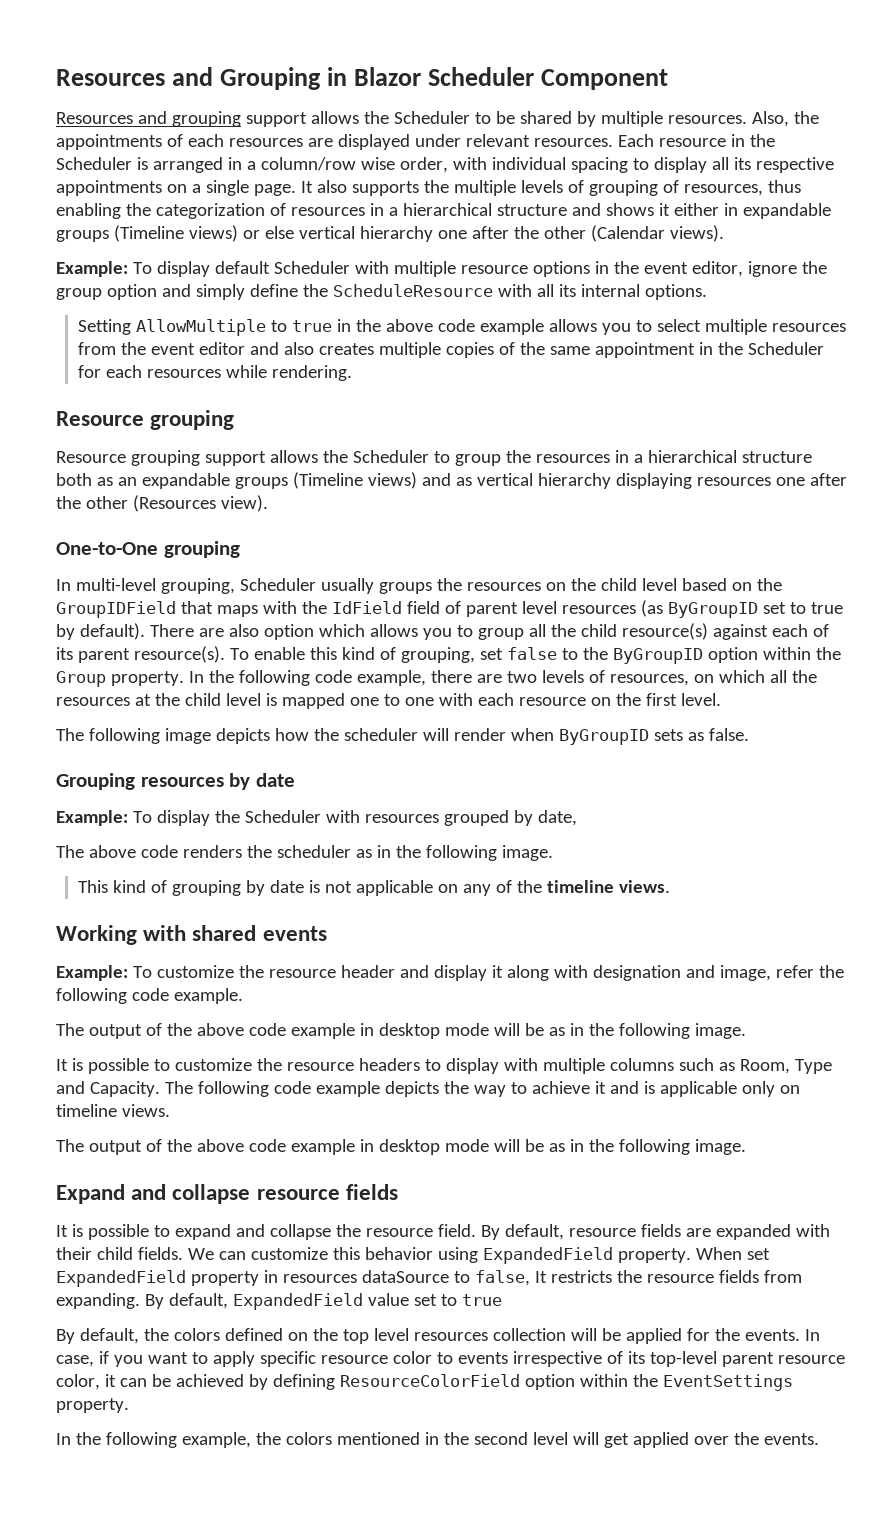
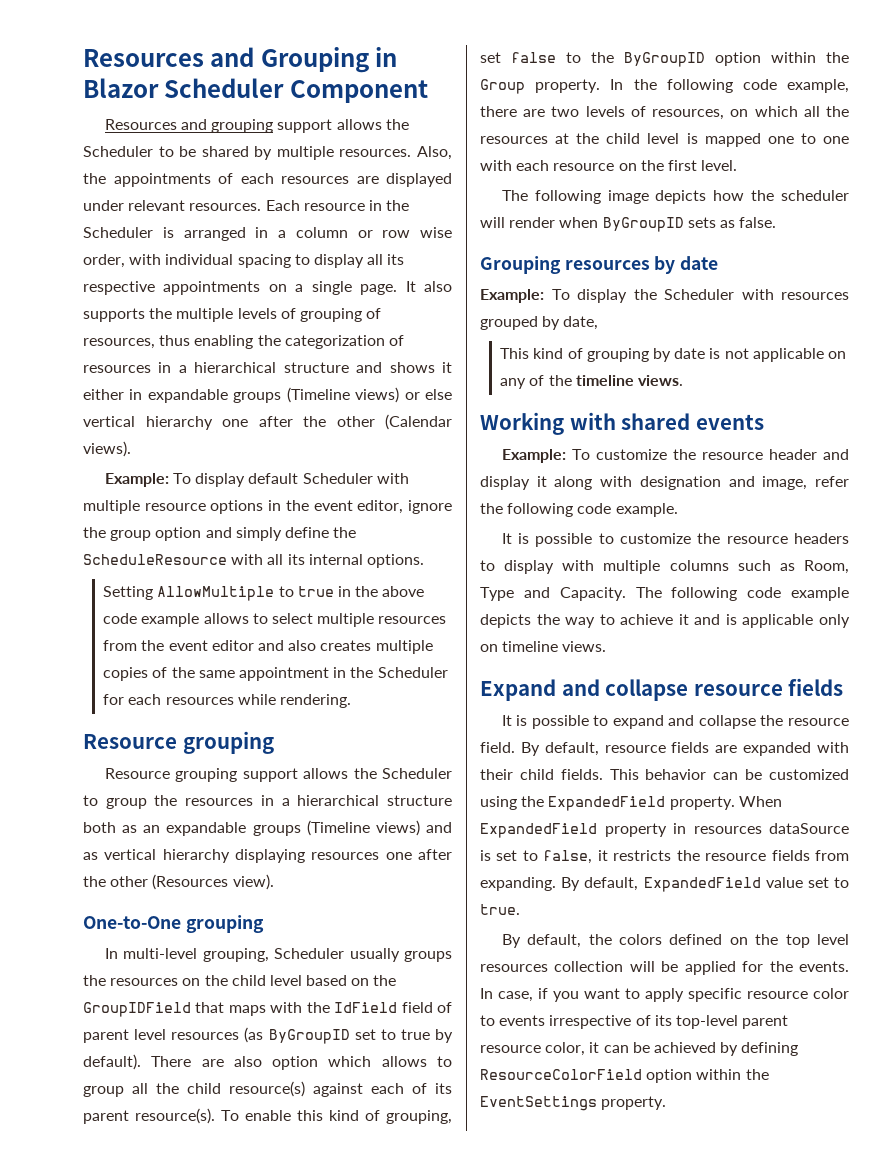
- Each resource in the Scheduler is arranged in a column/row wise order, with individual spacing to display all its respective appointments on a single page.
+ Each resource in the Scheduler is arranged in a column or row wise order, with individual spacing to display all its respective appointments on a single page.
- Setting AllowMultiple to true in the above code example allows you to select multiple resources from the event editor and also creates multiple copies of the same appointment in the Scheduler for each resources while rendering.
+ Setting AllowMultiple to true in the above code example allows to select multiple resources from the event editor and also creates multiple copies of the same appointment in the Scheduler for each resources while rendering.
- There are also option which allows you to group all the child resource(s) against each of its parent resource(s).
+ There are also option which allows to group all the child resource(s) against each of its parent resource(s).
- The above code renders the scheduler as in the following image.
  Example: To customize the resource header and display it along with designation and image, refer the following code example.
- The output of the above code example in desktop mode will be as in the following image.
  The following code example depicts the way to achieve it and is applicable only on timeline views.
- The output of the above code example in desktop mode will be as in the following image.
- We can customize this behavior using ExpandedField property.
+ This behavior can be customized using the ExpandedField property.
- When set ExpandedField property in resources dataSource to false, It restricts the resource fields from expanding.
+ When ExpandedField property in resources dataSource is set to false, it restricts the resource fields from expanding.
- By default, ExpandedField value set to true
+ By default, ExpandedField value set to true.
- In the following example, the colors mentioned in the second level will get applied over the events.

